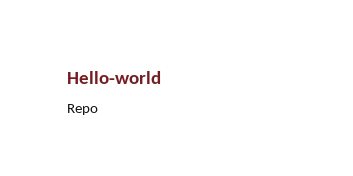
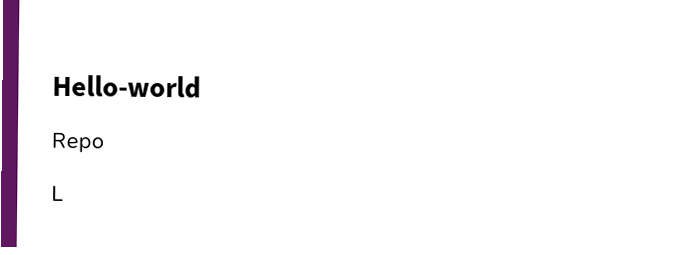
+ L

